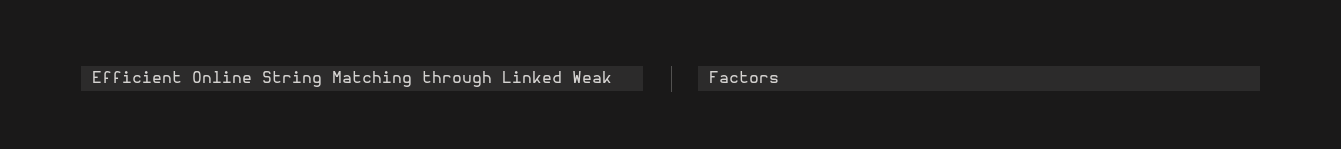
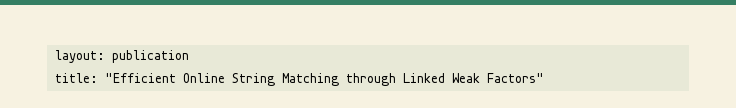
- Efficient Online String Matching through Linked Weak Factors
+ layout: publication
+ title: "Efficient Online String Matching through Linked Weak Factors"

